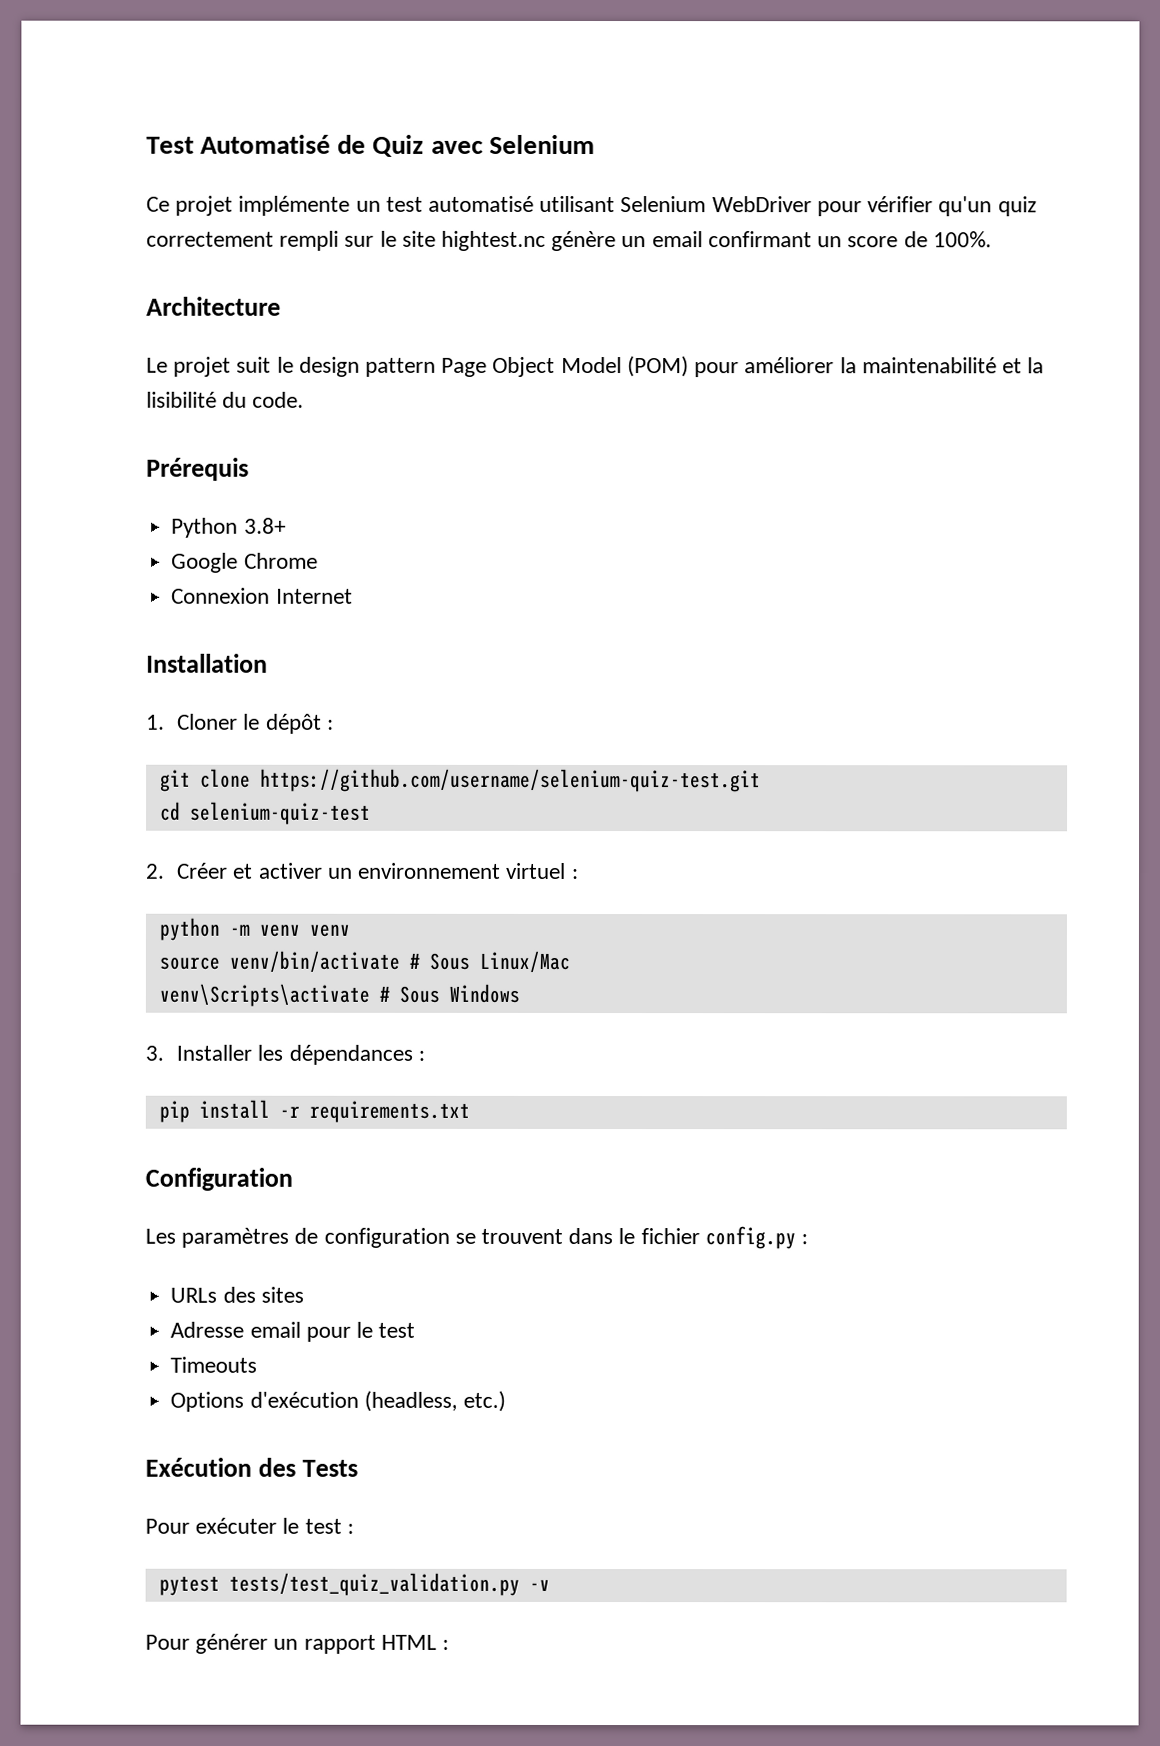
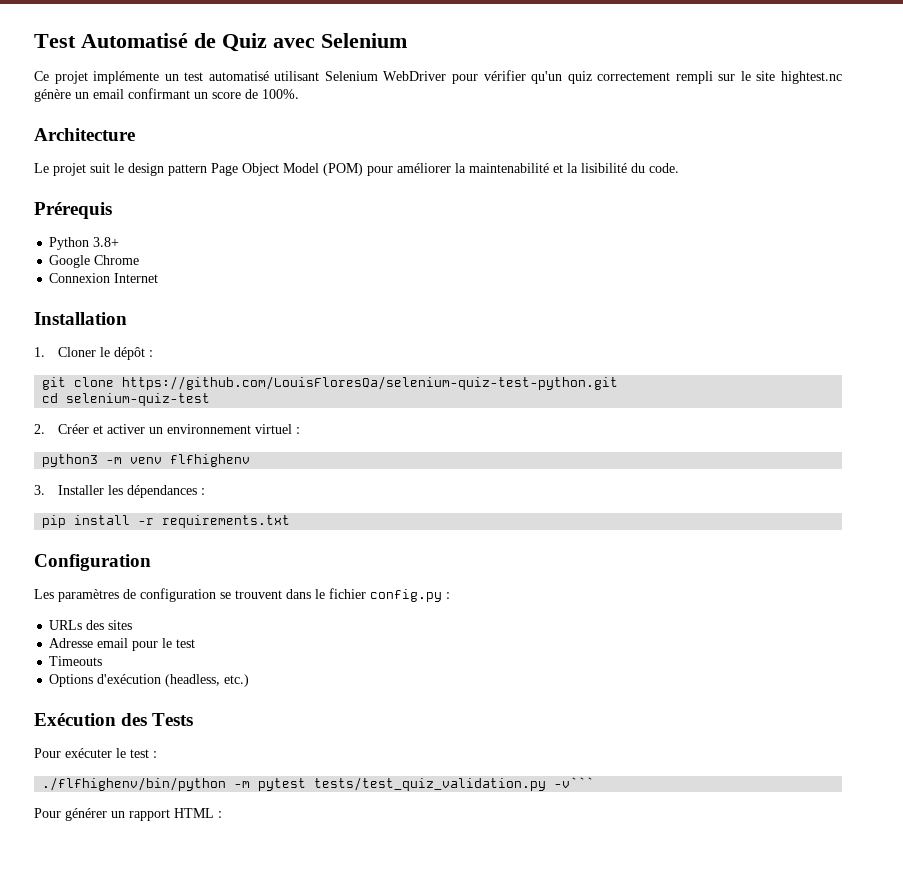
- git clone https://github.com/username/selenium-quiz-test.git
+ git clone https://github.com/LouisFloresQa/selenium-quiz-test-python.git
- python -m venv venv
- source venv/bin/activate # Sous Linux/Mac
- venv\Scripts\activate # Sous Windows
+ python3 -m venv flfhighenv
- pytest tests/test_quiz_validation.py -v
+ ./flfhighenv/bin/python -m pytest tests/test_quiz_validation.py -v```

